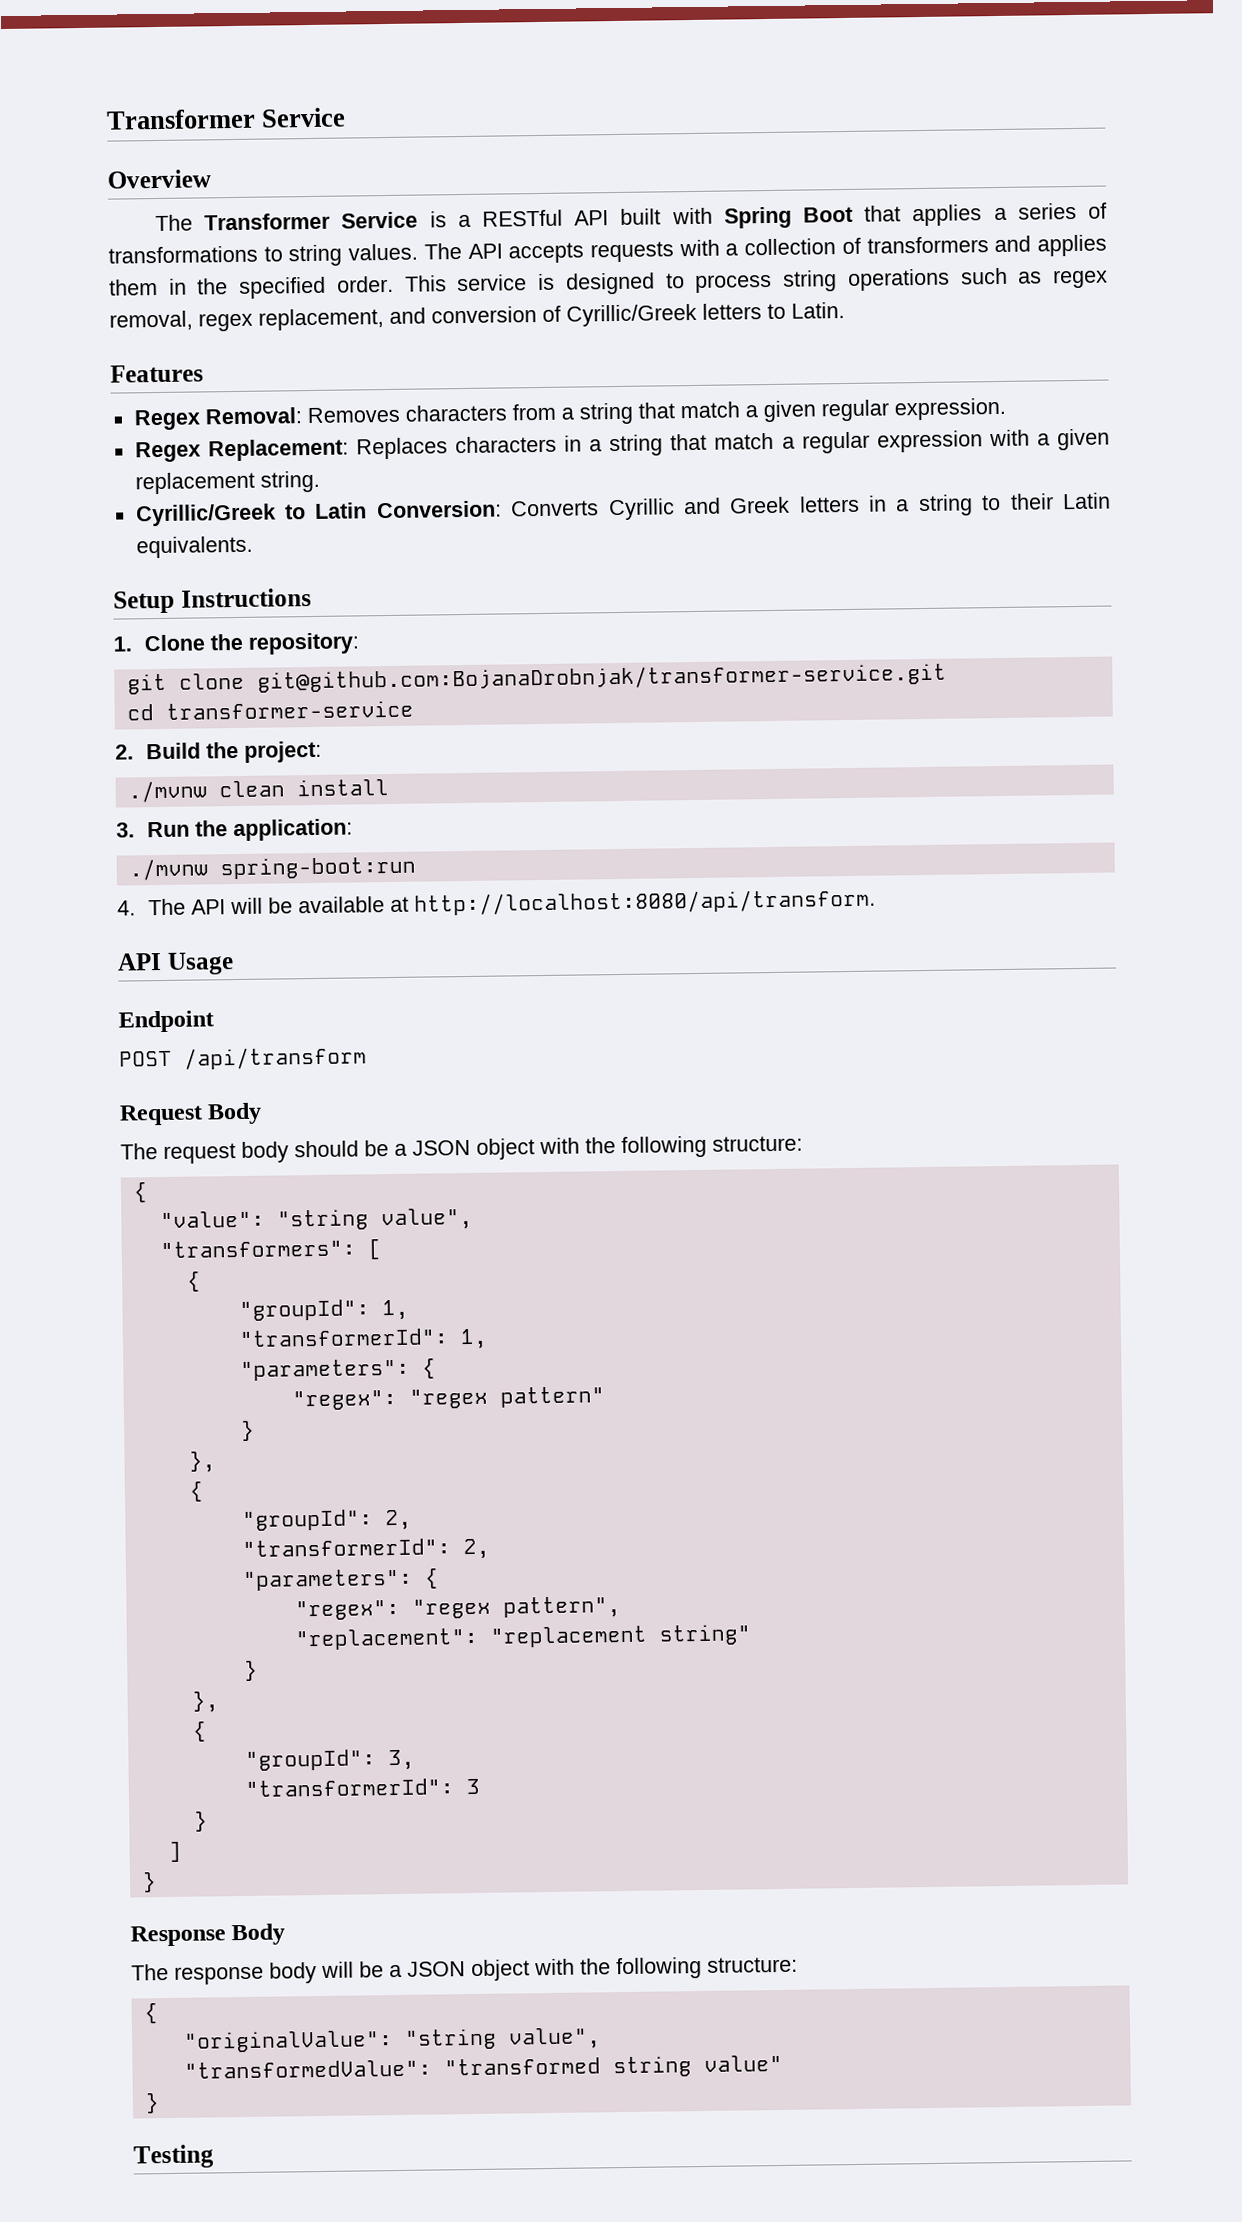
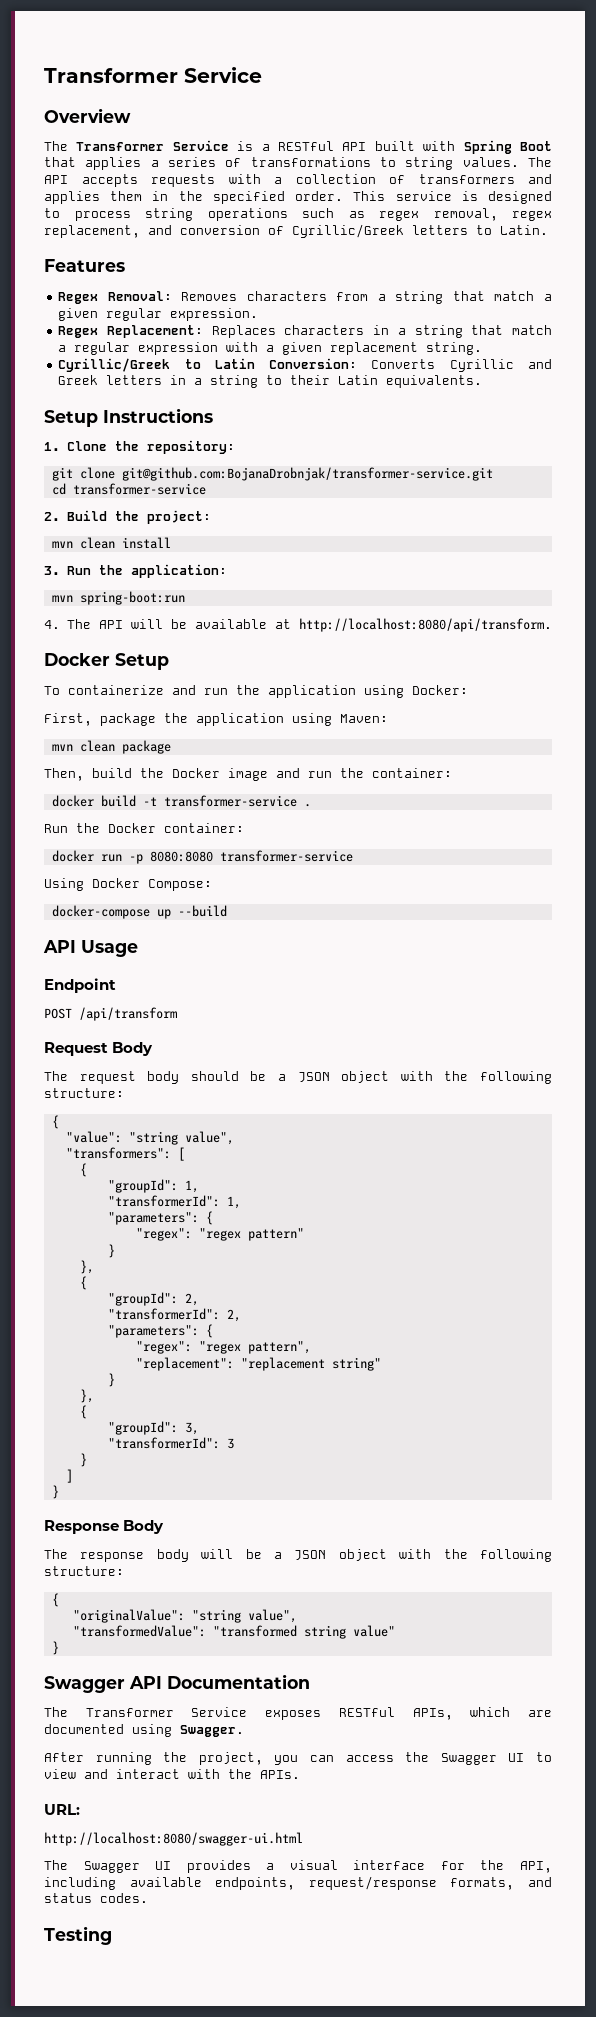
- ./mvnw clean install
+ mvn clean install
- ./mvnw spring-boot:run
+ mvn spring-boot:run
+ Docker Setup
+ To containerize and run the application using Docker:
+ First, package the application using Maven:
+ mvn clean package
+ Then, build the Docker image and run the container:
+ docker build -t transformer-service .
+ Run the Docker container:
+ docker run -p 8080:8080 transformer-service
+ Using Docker Compose:
+ docker-compose up --build
+ Swagger API Documentation
+ The Transformer Service exposes RESTful APIs, which are documented using Swagger.
+ After running the project, you can access the Swagger UI to view and interact with the APIs.
+ URL:
+ http://localhost:8080/swagger-ui.html
+ The Swagger UI provides a visual interface for the API, including available endpoints, request/response formats, and status codes.

